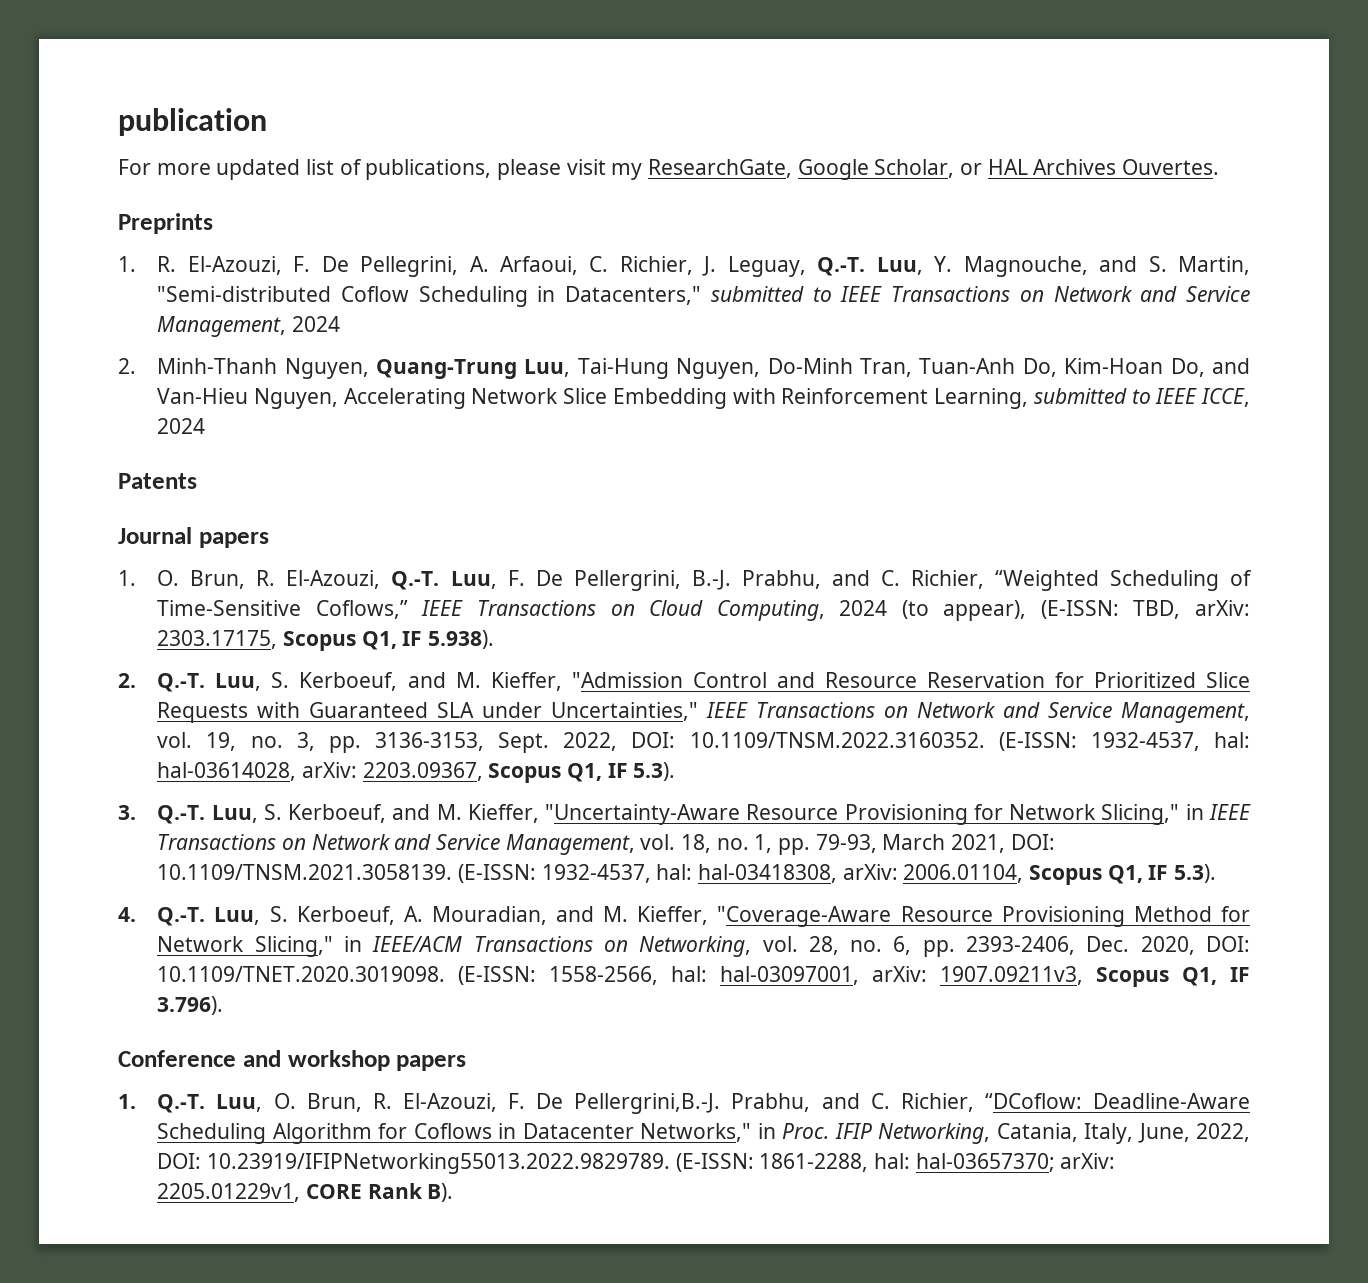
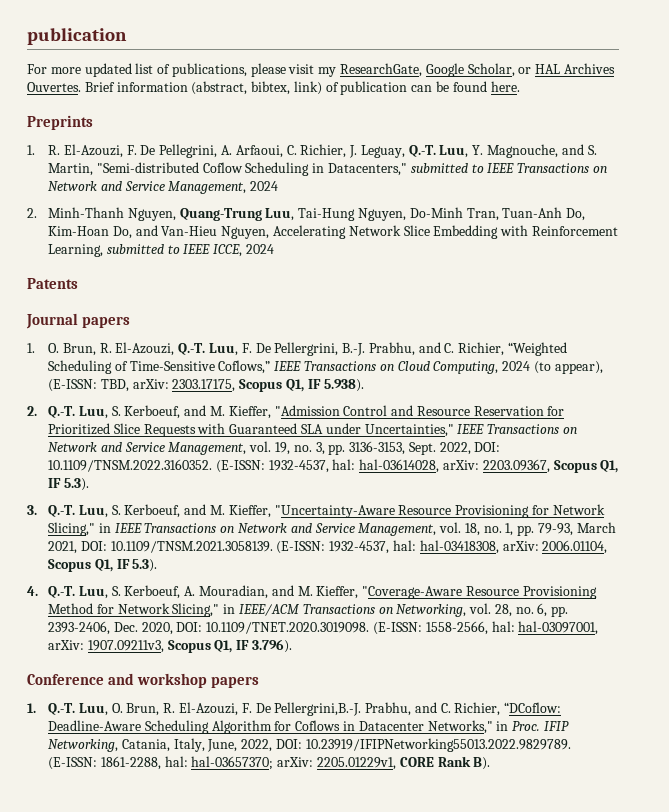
+ Brief information (abstract, bibtex, link) of publication can be found here.

